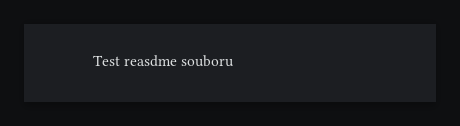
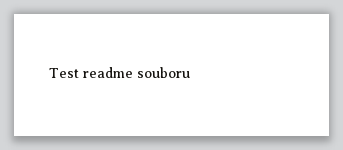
- Test reasdme souboru
+ Test readme souboru

